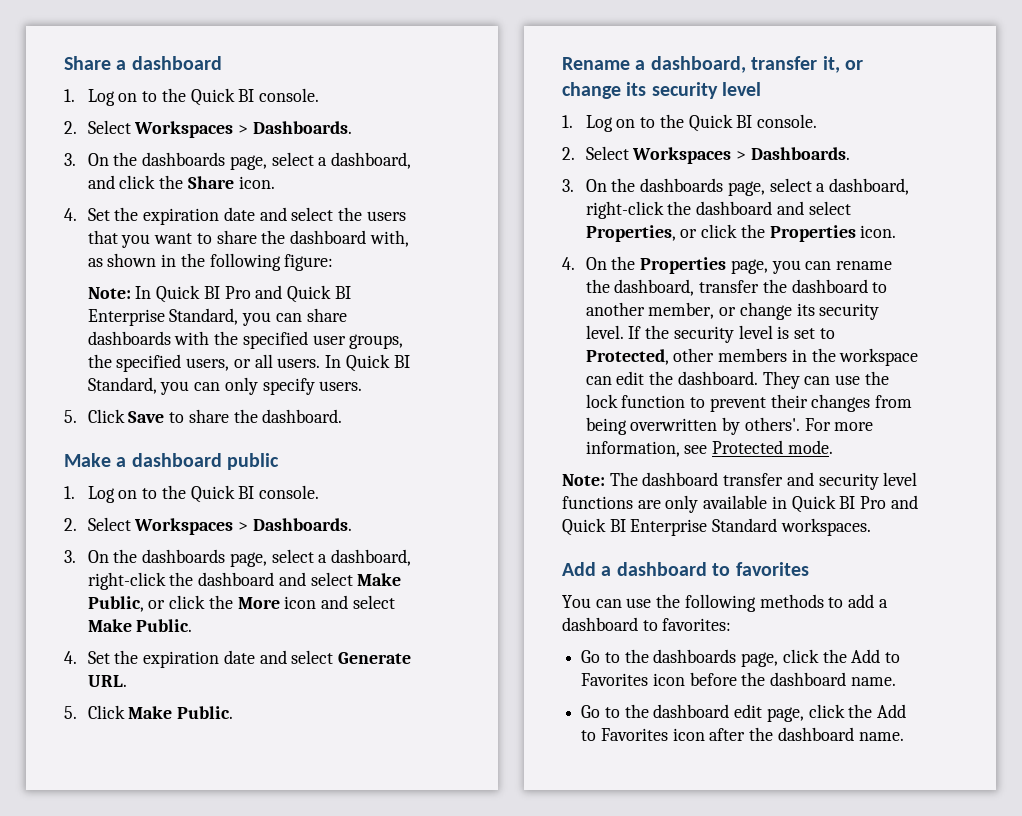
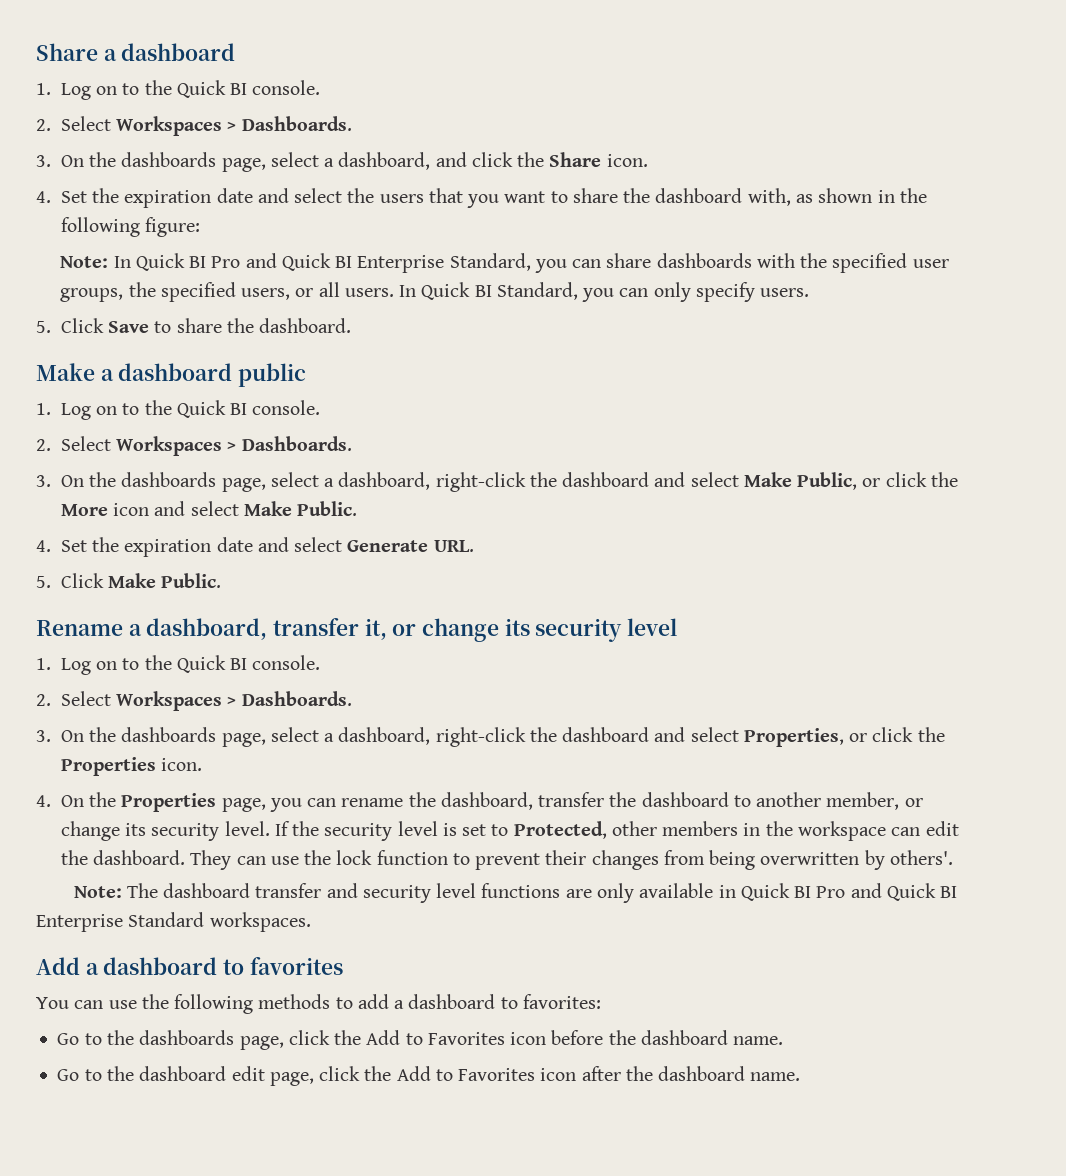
- For more information, see Protected mode.

